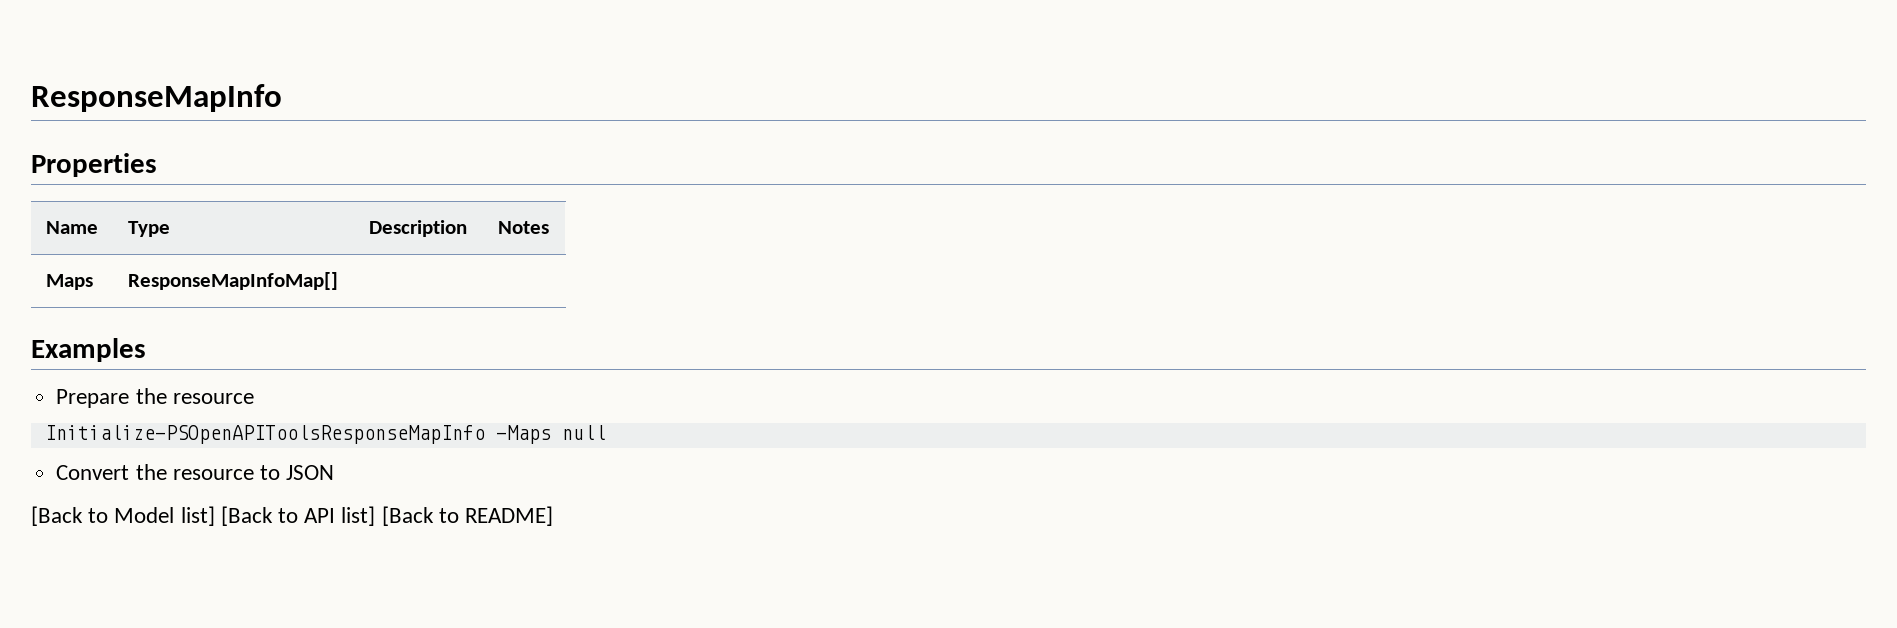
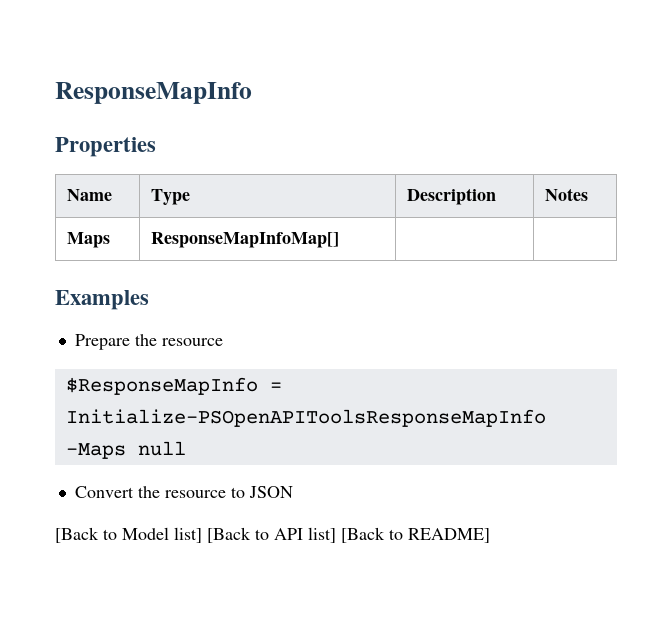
- Initialize-PSOpenAPIToolsResponseMapInfo -Maps null
+ $ResponseMapInfo = Initialize-PSOpenAPIToolsResponseMapInfo -Maps null

